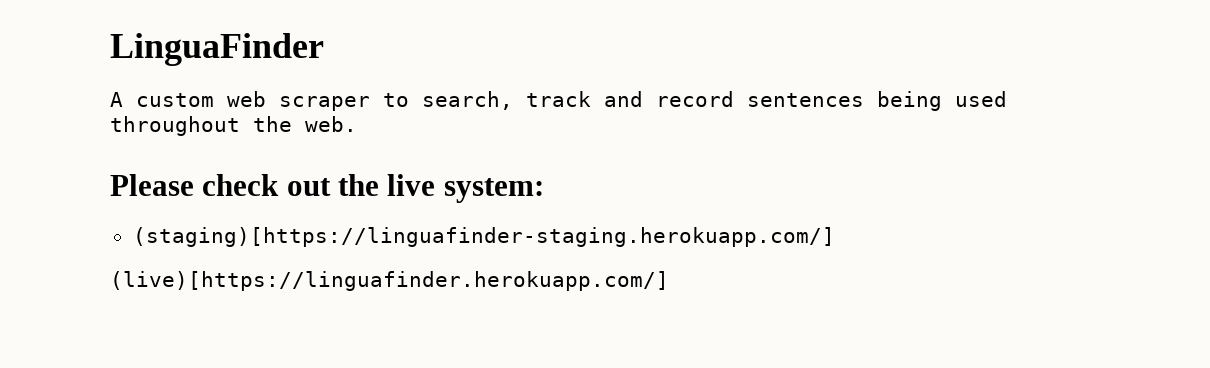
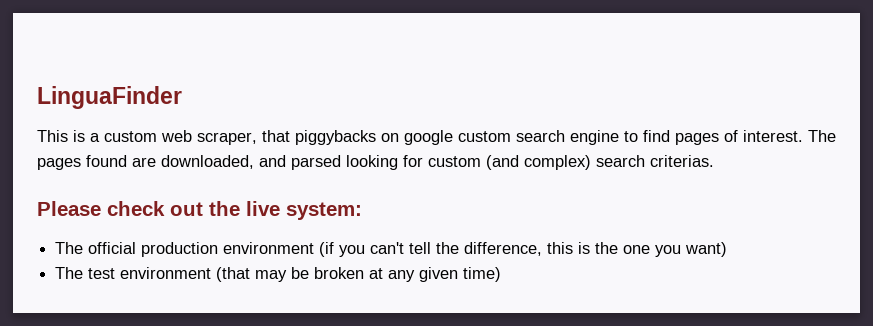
- A custom web scraper to search, track and record sentences being used throughout the web.
+ This is a custom web scraper, that piggybacks on google custom search engine to find pages of interest. The pages found are downloaded, and parsed looking for custom (and complex) search criterias.
- (staging)[https://linguafinder-staging.herokuapp.com/]
- (live)[https://linguafinder.herokuapp.com/]
+ The official production environment (if you can't tell the difference, this is the one you want)
+ The test environment (that may be broken at any given time)

